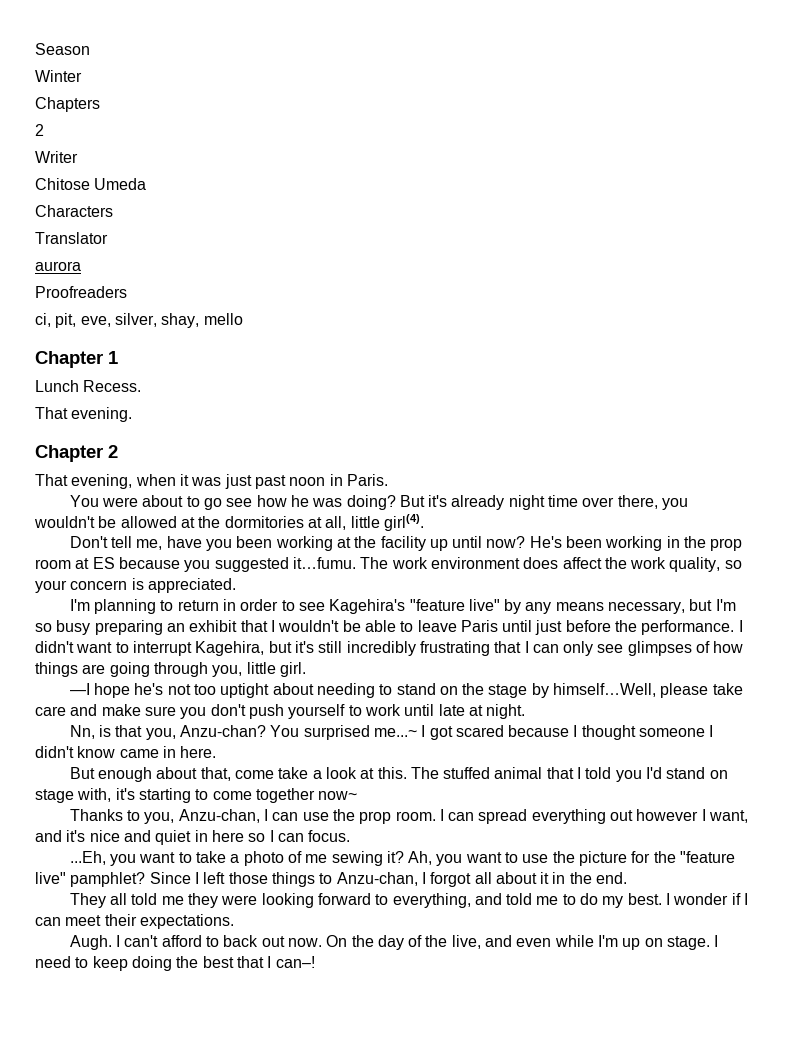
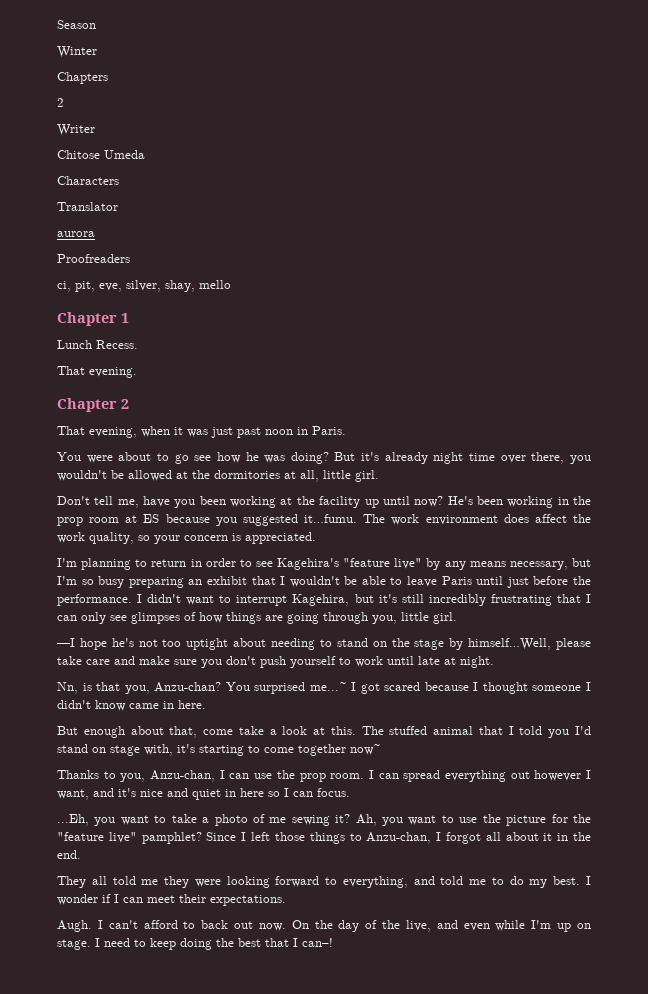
- But it's already night time over there, you wouldn't be allowed at the dormitories at all, little girl(4).
+ But it's already night time over there, you wouldn't be allowed at the dormitories at all, little girl.

